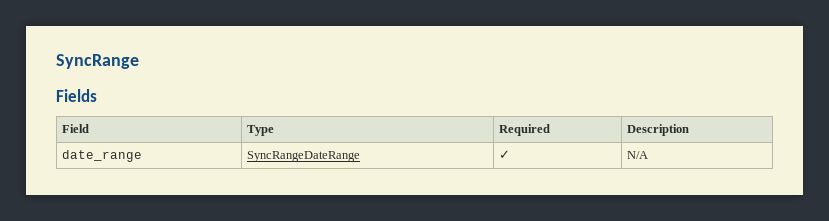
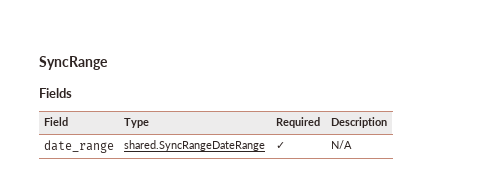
- date_range | SyncRangeDateRange | ✓ | N/A
+ date_range | shared.SyncRangeDateRange | ✓ | N/A

